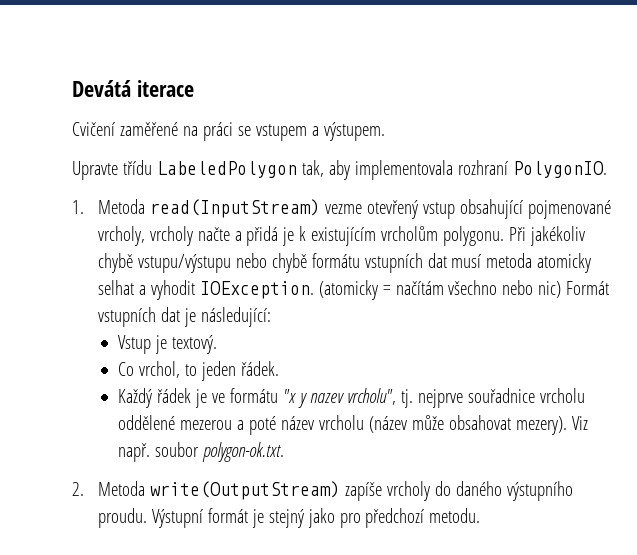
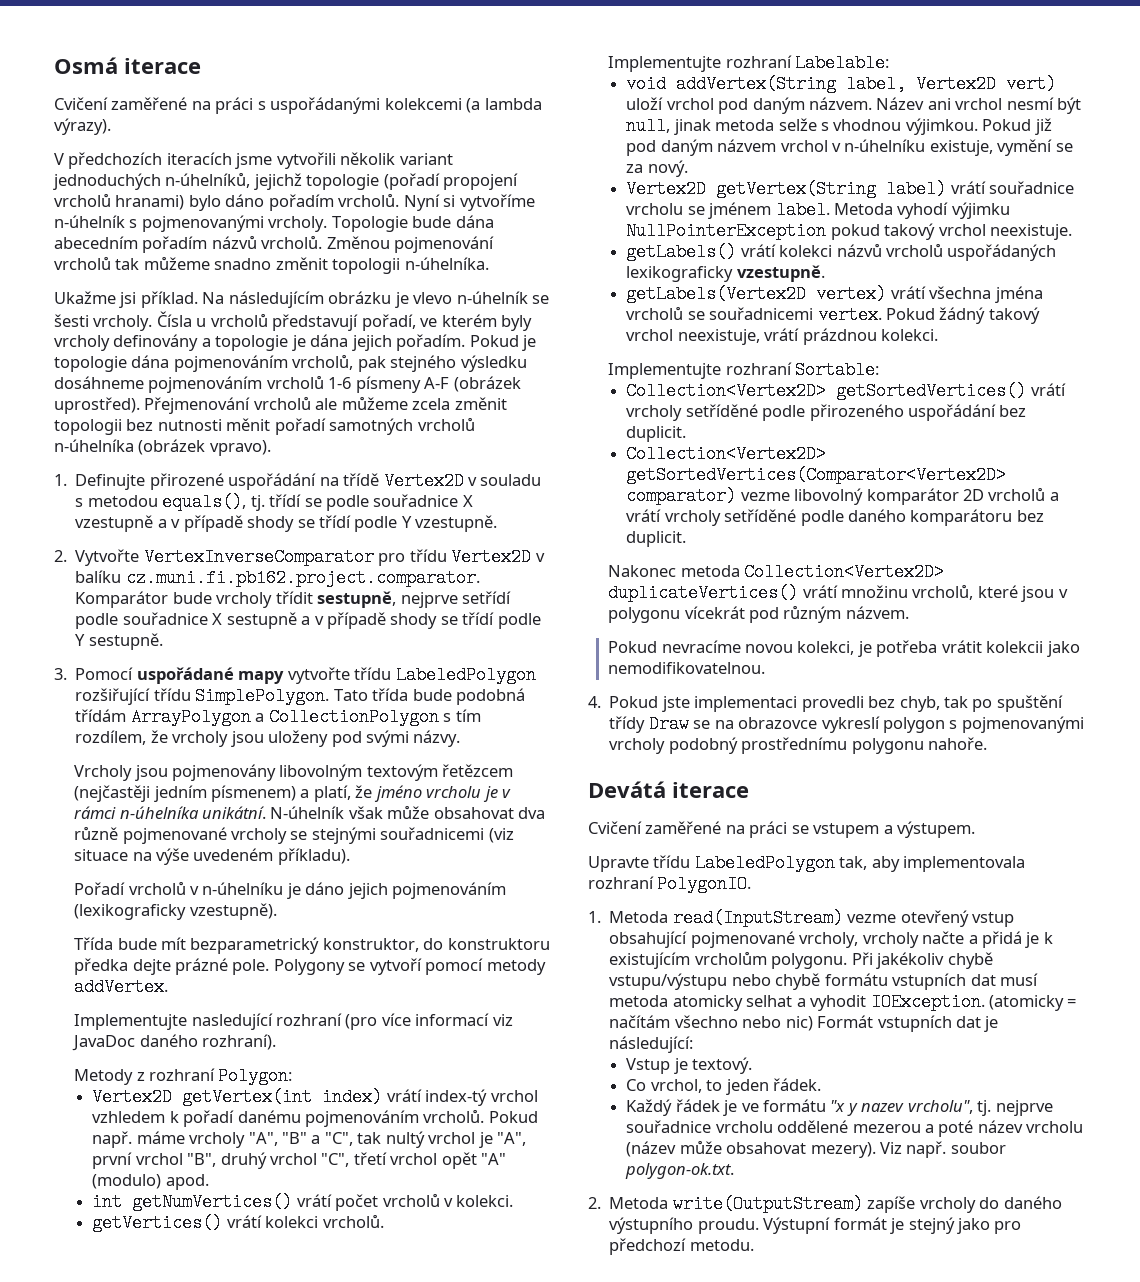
+ Osmá iterace
+ Cvičení zaměřené na práci s uspořádanými kolekcemi (a lambda výrazy).
+ V předchozích iteracích jsme vytvořili několik variant jednoduchých n-úhelníků, jejichž topologie (pořadí propojení vrcholů hranami) bylo dáno pořadím vrcholů. Nyní si vytvoříme n-úhelník s pojmenovanými vrcholy. Topologie bude dána abecedním pořadím názvů vrcholů. Změnou pojmenování vrcholů tak můžeme snadno změnit topologii n-úhelníka.
+ Ukažme jsi příklad. Na následujícím obrázku je vlevo n-úhelník se šesti vrcholy. Čísla u vrcholů představují pořadí, ve kterém byly vrcholy definovány a topologie je dána jejich pořadím. Pokud je topologie dána pojmenováním vrcholů, pak stejného výsledku dosáhneme pojmenováním vrcholů 1-6 písmeny A-F (obrázek uprostřed). Přejmenování vrcholů ale můžeme zcela změnit topologii bez nutnosti měnit pořadí samotných vrcholů n-úhelníka (obrázek vpravo).
+ 1. Definujte přirozené uspořádání na třídě Vertex2D v souladu s metodou equals(), tj. třídí se podle souřadnice X vzestupně a v případě shody se třídí podle Y vzestupně.
+ 2. Vytvořte VertexInverseComparator pro třídu Vertex2D v balíku cz.muni.fi.pb162.project.comparator. Komparátor bude vrcholy třídit sestupně, nejprve setřídí podle souřadnice X sestupně a v případě shody se třídí podle Y sestupně.
+ 3. Pomocí uspořádané mapy vytvořte třídu LabeledPolygon rozšiřující třídu SimplePolygon. Tato třída bude podobná třídám ArrayPolygon a CollectionPolygon s tím rozdílem, že vrcholy jsou uloženy pod svými názvy.
+ Vrcholy jsou pojmenovány libovolným textovým řetězcem (nejčastěji jedním písmenem) a platí, že jméno vrcholu je v rámci n-úhelníka unikátní. N-úhelník však může obsahovat dva různě pojmenované vrcholy se stejnými souřadnicemi (viz situace na výše uvedeném příkladu).
+ Pořadí vrcholů v n-úhelníku je dáno jejich pojmenováním (lexikograficky vzestupně).
+ Třída bude mít bezparametrický konstruktor, do konstruktoru předka dejte prázné pole. Polygony se vytvoří pomocí metody addVertex.
+ Implementujte nasledující rozhraní (pro více informací viz JavaDoc daného rozhraní).
+ Metody z rozhraní Polygon:
+ Vertex2D getVertex(int index) vrátí index-tý vrchol vzhledem k pořadí danému pojmenováním vrcholů. Pokud např. máme vrcholy "A", "B" a "C", tak nultý vrchol je "A", první vrchol "B", druhý vrchol "C", třetí vrchol opět "A" (modulo) apod.
+ int getNumVertices() vrátí počet vrcholů v kolekci.
+ getVertices() vrátí kolekci vrcholů.
+ Implementujte rozhraní Labelable:
+ void addVertex(String label, Vertex2D vert) uloží vrchol pod daným názvem. Název ani vrchol nesmí být null, jinak metoda selže s vhodnou výjimkou. Pokud již pod daným názvem vrchol v n-úhelníku existuje, vymění se za nový.
+ Vertex2D getVertex(String label) vrátí souřadnice vrcholu se jménem label. Metoda vyhodí výjimku NullPointerException pokud takový vrchol neexistuje.
+ getLabels() vrátí kolekci názvů vrcholů uspořádaných lexikograficky vzestupně.
+ getLabels(Vertex2D vertex) vrátí všechna jména vrcholů se souřadnicemi vertex. Pokud žádný takový vrchol neexistuje, vrátí prázdnou kolekci.
+ Implementujte rozhraní Sortable:
+ Collection<Vertex2D> getSortedVertices() vrátí vrcholy setříděné podle přirozeného uspořádání bez duplicit.
+ Collection<Vertex2D> getSortedVertices(Comparator<Vertex2D> comparator) vezme libovolný komparátor 2D vrcholů a vrátí vrcholy setříděné podle daného komparátoru bez duplicit.
+ Nakonec metoda Collection<Vertex2D> duplicateVertices() vrátí množinu vrcholů, které jsou v polygonu vícekrát pod různým názvem.
+ Pokud nevracíme novou kolekci, je potřeba vrátit kolekcii jako nemodifikovatelnou.
+ 4. Pokud jste implementaci provedli bez chyb, tak po spuštění třídy Draw se na obrazovce vykreslí polygon s pojmenovanými vrcholy podobný prostřednímu polygonu nahoře.

